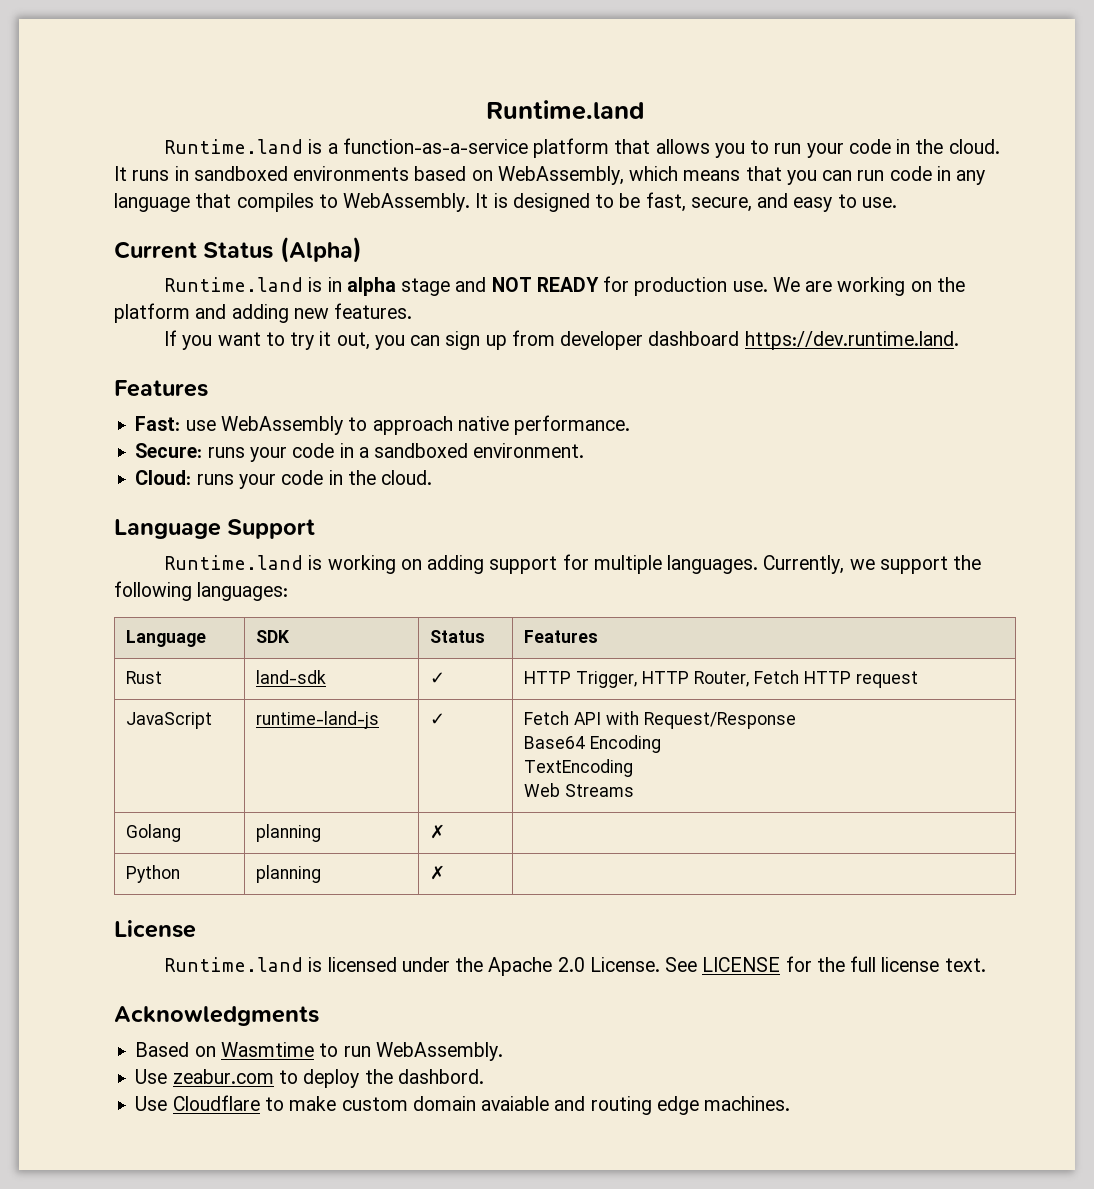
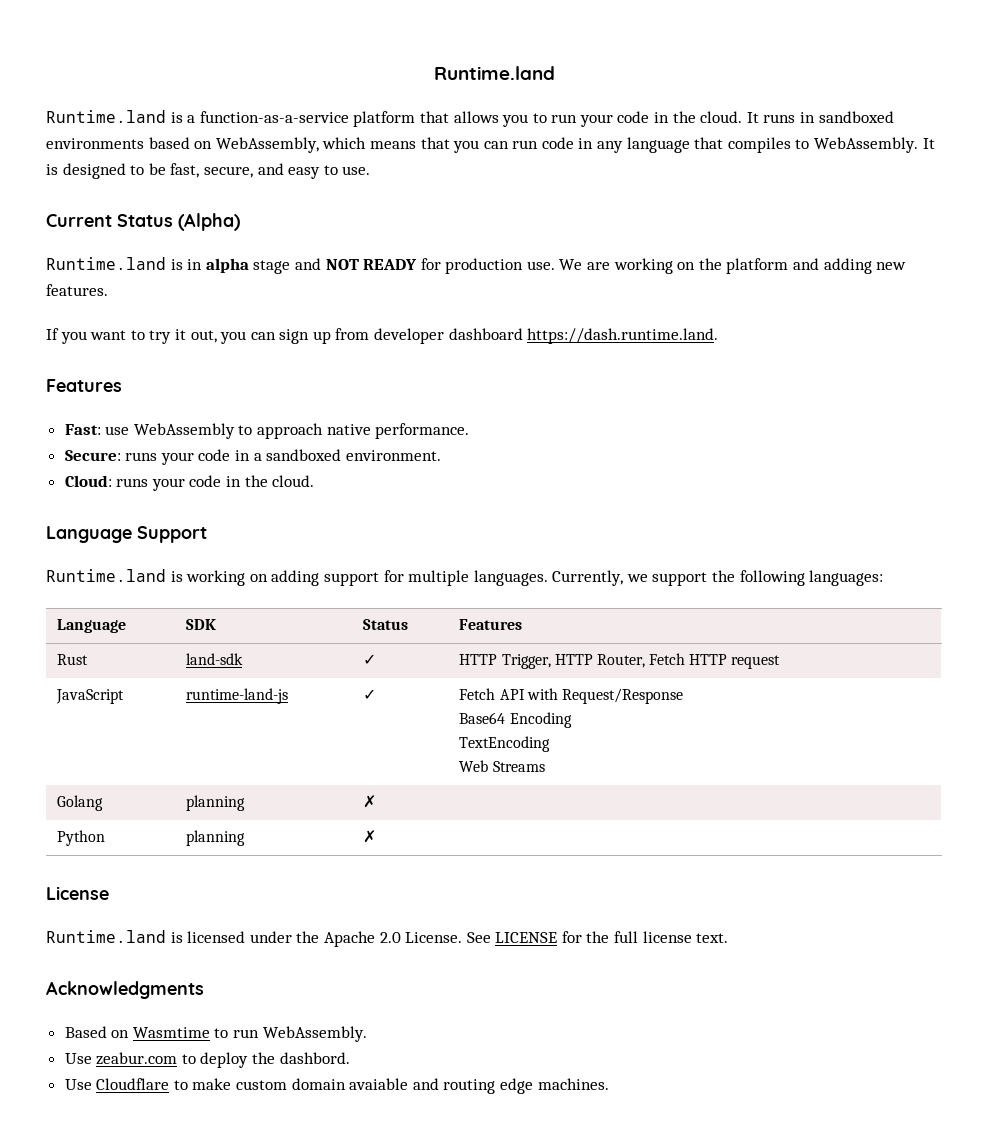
- If you want to try it out, you can sign up from developer dashboard https://dev.runtime.land.
+ If you want to try it out, you can sign up from developer dashboard https://dash.runtime.land.

